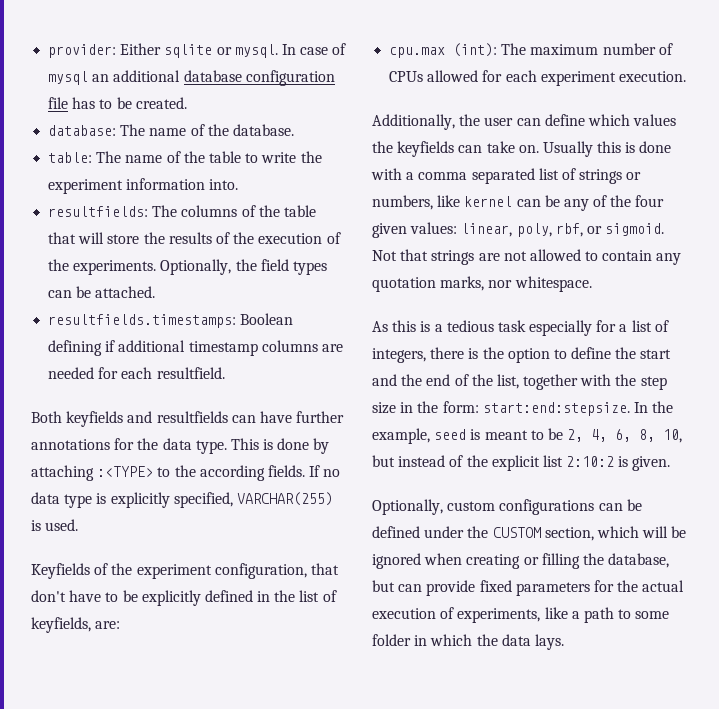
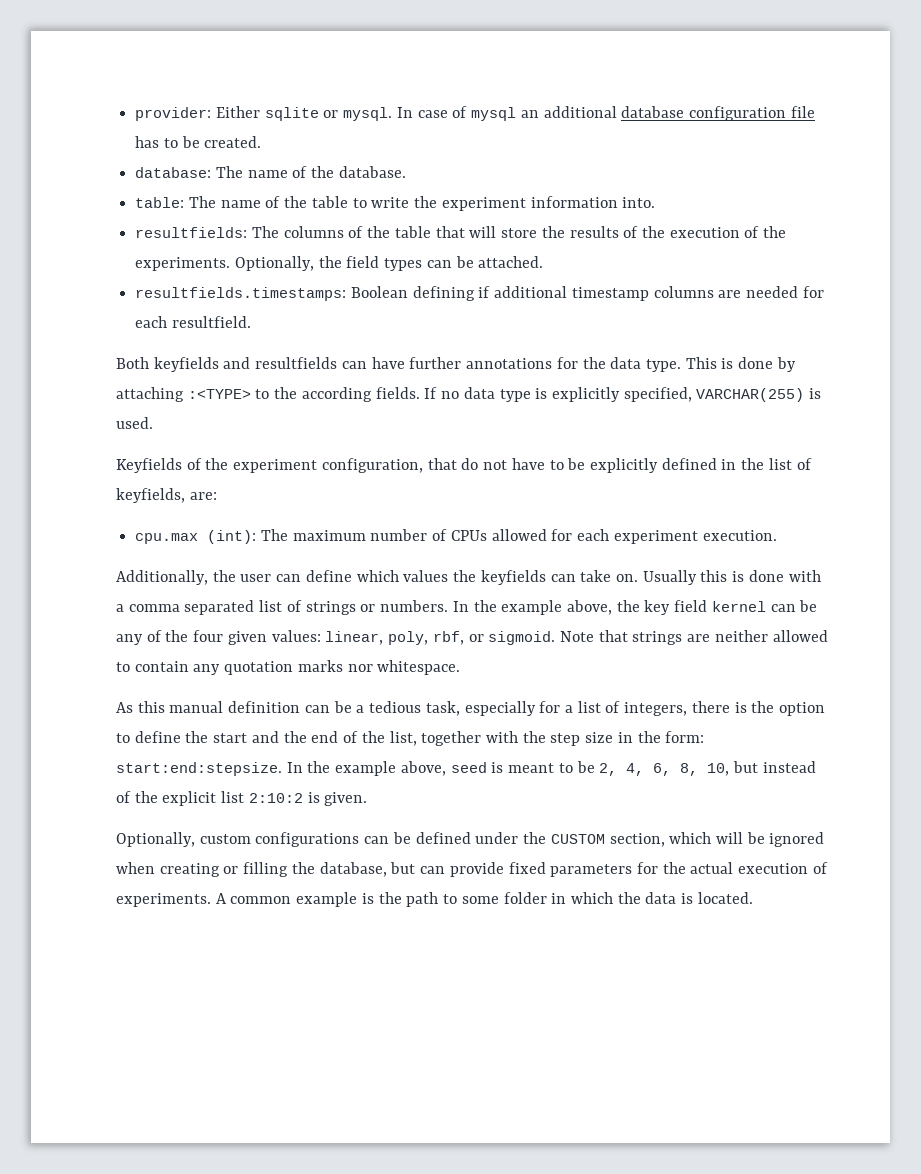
- Keyfields of the experiment configuration, that don't have to be explicitly defined in the list of keyfields, are:
+ Keyfields of the experiment configuration, that do not have to be explicitly defined in the list of keyfields, are:
- Usually this is done with a comma separated list of strings or numbers, like kernel can be any of the four given values: linear, poly, rbf, or sigmoid.
+ Usually this is done with a comma separated list of strings or numbers. In the example above, the key field kernel can be any of the four given values: linear, poly, rbf, or sigmoid.
- Not that strings are not allowed to contain any quotation marks, nor whitespace.
+ Note that strings are neither allowed to contain any quotation marks nor whitespace.
- As this is a tedious task especially for a list of integers, there is the option to define the start and the end of the list, together with the step size in the form: start:end:stepsize.
+ As this manual definition can be a tedious task, especially for a list of integers, there is the option to define the start and the end of the list, together with the step size in the form: start:end:stepsize.
- In the example, seed is meant to be 2, 4, 6, 8, 10, but instead of the explicit list 2:10:2 is given.
+ In the example above, seed is meant to be 2, 4, 6, 8, 10, but instead of the explicit list 2:10:2 is given.
- Optionally, custom configurations can be defined under the CUSTOM section, which will be ignored when creating or filling the database, but can provide fixed parameters for the actual execution of experiments, like a path to some folder in which the data lays.
+ Optionally, custom configurations can be defined under the CUSTOM section, which will be ignored when creating or filling the database, but can provide fixed parameters for the actual execution of experiments. A common example is the path to some folder in which the data is located.

